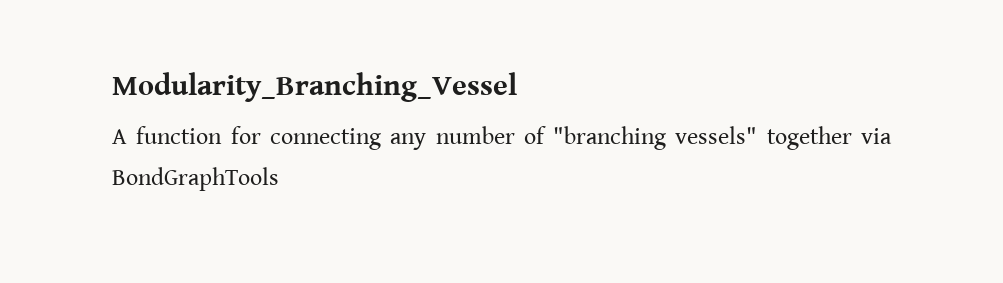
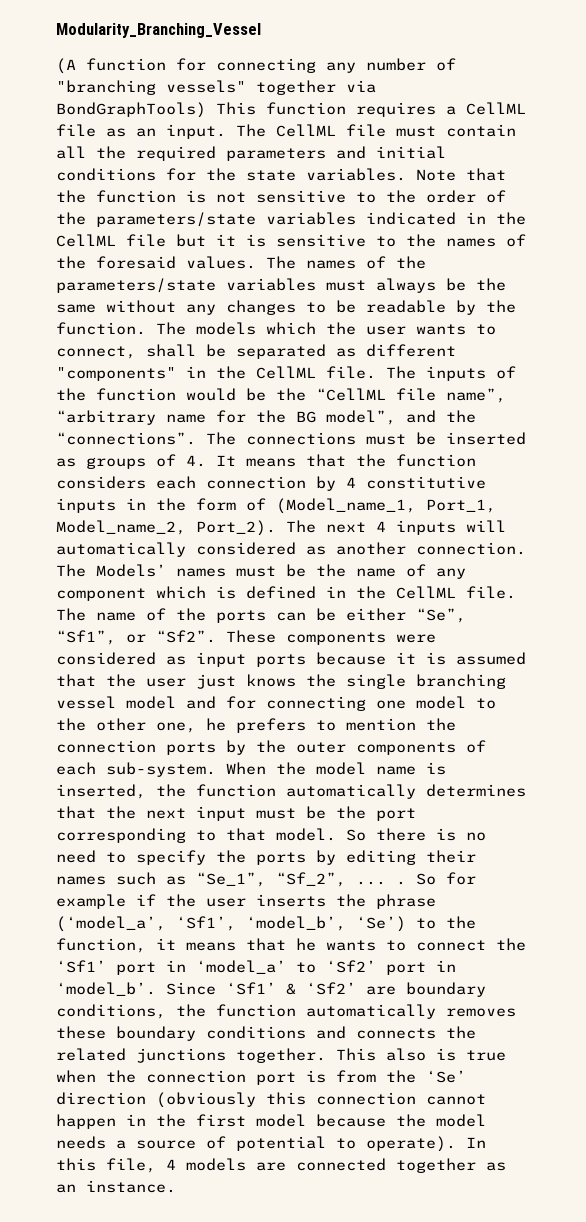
- A function for connecting any number of "branching vessels" together via BondGraphTools
+ (A function for connecting any number of "branching vessels" together via BondGraphTools) This function requires a CellML file as an input. The CellML file must contain all the required parameters and initial conditions for the state variables. Note that the function is not sensitive to the order of the parameters/state variables indicated in the CellML file but it is sensitive to the names of the foresaid values. The names of the parameters/state variables must always be the same without any changes to be readable by the function. The models which the user wants to connect, shall be separated as different "components" in the CellML file. The inputs of the function would be the “CellML file name”, “arbitrary name for the BG model”, and the “connections”. The connections must be inserted as groups of 4. It means that the function considers each connection by 4 constitutive inputs in the form of (Model_name_1, Port_1, Model_name_2, Port_2). The next 4 inputs will automatically considered as another connection. The Models’ names must be the name of any component which is defined in the CellML file. The name of the ports can be either “Se”, “Sf1”, or “Sf2”. These components were considered as input ports because it is assumed that the user just knows the single branching vessel model and for connecting one model to the other one, he prefers to mention the connection ports by the outer components of each sub-system. When the model name is inserted, the function automatically determines that the next input must be the port corresponding to that model. So there is no need to specify the ports by editing their names such as “Se_1”, “Sf_2”, ... . So for example if the user inserts the phrase (‘model_a’, ‘Sf1’, ‘model_b’, ‘Se’) to the function, it means that he wants to connect the ‘Sf1’ port in ‘model_a’ to ‘Sf2’ port in ‘model_b’. Since ‘Sf1’ & ‘Sf2’ are boundary conditions, the function automatically removes these boundary conditions and connects the related junctions together. This also is true when the connection port is from the ‘Se’ direction (obviously this connection cannot happen in the first model because the model needs a source of potential to operate). In this file, 4 models are connected together as an instance.

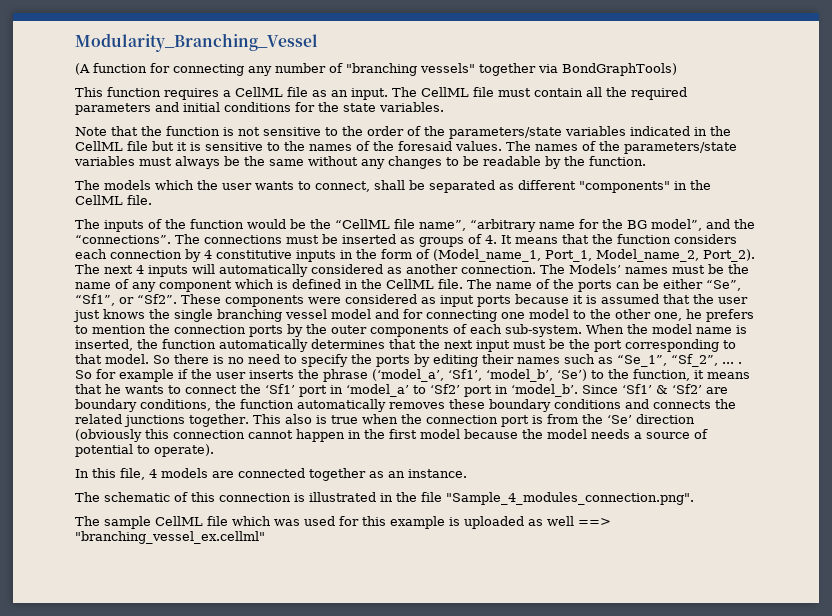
- (A function for connecting any number of "branching vessels" together via BondGraphTools) This function requires a CellML file as an input.
+ (A function for connecting any number of "branching vessels" together via BondGraphTools)
+ This function requires a CellML file as an input.
- The CellML file must contain all the required parameters and initial conditions for the state variables. Note that the function is not sensitive to the order of the parameters/state variables indicated in the CellML file but it is sensitive to the names of the foresaid values.
+ The CellML file must contain all the required parameters and initial conditions for the state variables.
+ Note that the function is not sensitive to the order of the parameters/state variables indicated in the CellML file but it is sensitive to the names of the foresaid values.
- The names of the parameters/state variables must always be the same without any changes to be readable by the function. The models which the user wants to connect, shall be separated as different "components" in the CellML file. The inputs of the function would be the “CellML file name”, “arbitrary name for the BG model”, and the “connections”.
+ The names of the parameters/state variables must always be the same without any changes to be readable by the function.
+ The models which the user wants to connect, shall be separated as different "components" in the CellML file.
+ The inputs of the function would be the “CellML file name”, “arbitrary name for the BG model”, and the “connections”.
- This also is true when the connection port is from the ‘Se’ direction (obviously this connection cannot happen in the first model because the model needs a source of potential to operate). In this file, 4 models are connected together as an instance.
+ This also is true when the connection port is from the ‘Se’ direction (obviously this connection cannot happen in the first model because the model needs a source of potential to operate).
+ In this file, 4 models are connected together as an instance.
+ The schematic of this connection is illustrated in the file "Sample_4_modules_connection.png".
+ The sample CellML file which was used for this example is uploaded as well ==> "branching_vessel_ex.cellml"

